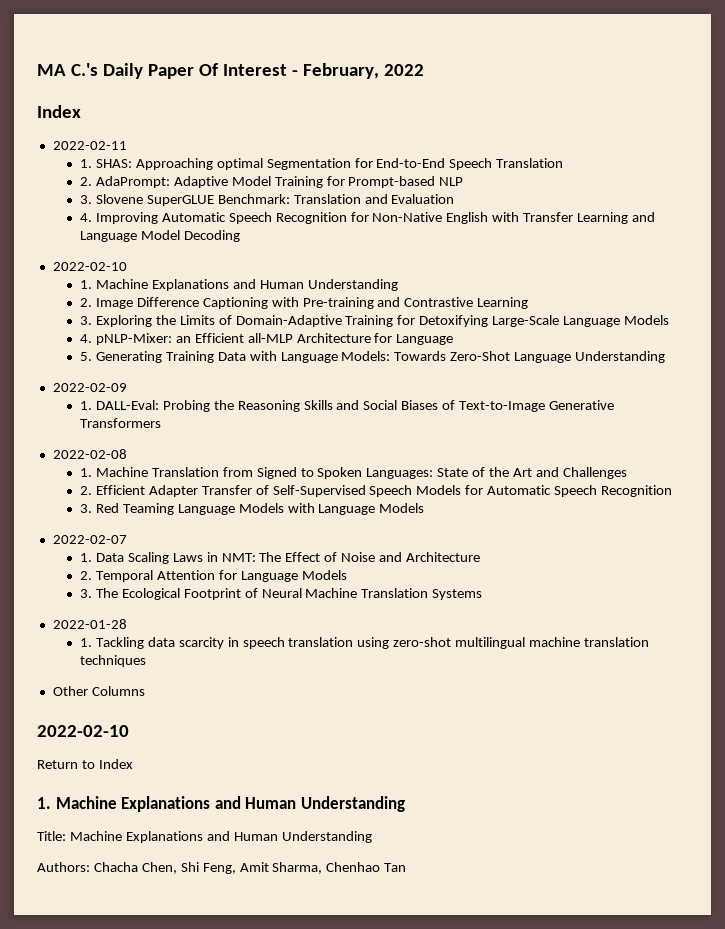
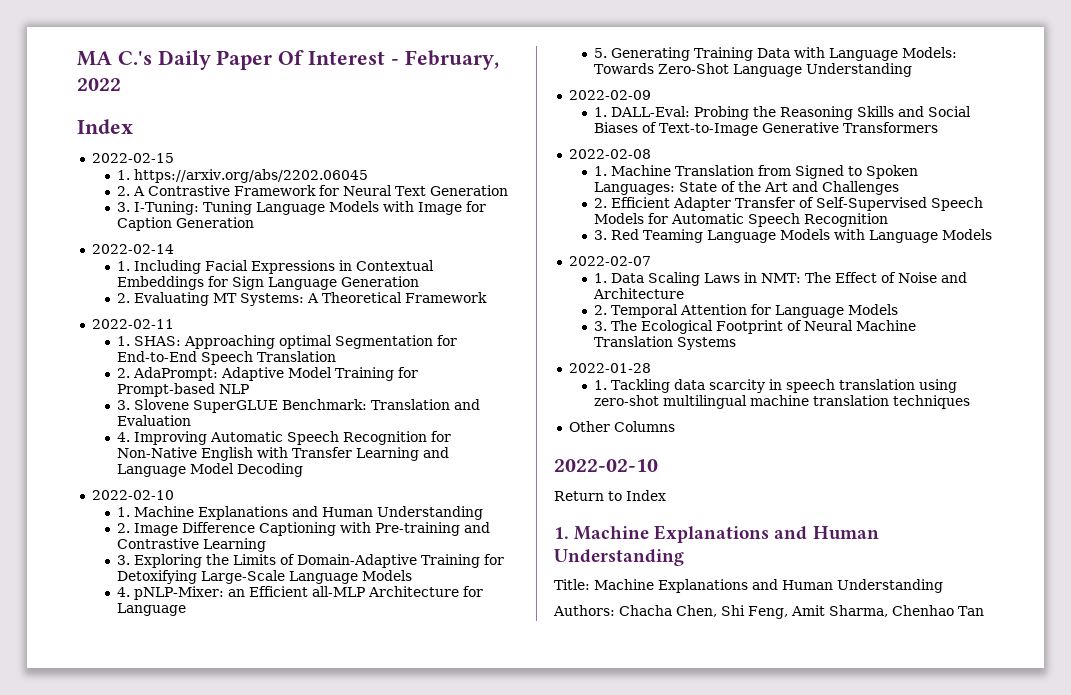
+ 2022-02-15
+ 1. https://arxiv.org/abs/2202.06045
+ 2. A Contrastive Framework for Neural Text Generation
+ 3. I-Tuning: Tuning Language Models with Image for Caption Generation
+ 2022-02-14
+ 1. Including Facial Expressions in Contextual Embeddings for Sign Language Generation
+ 2. Evaluating MT Systems: A Theoretical Framework

